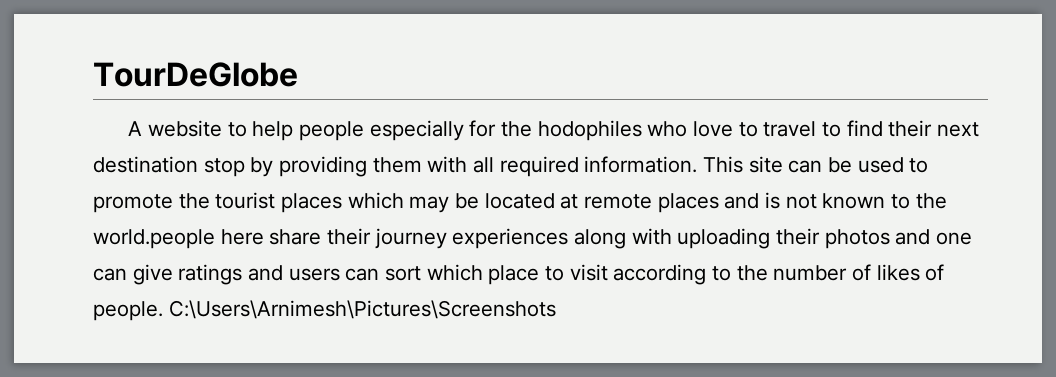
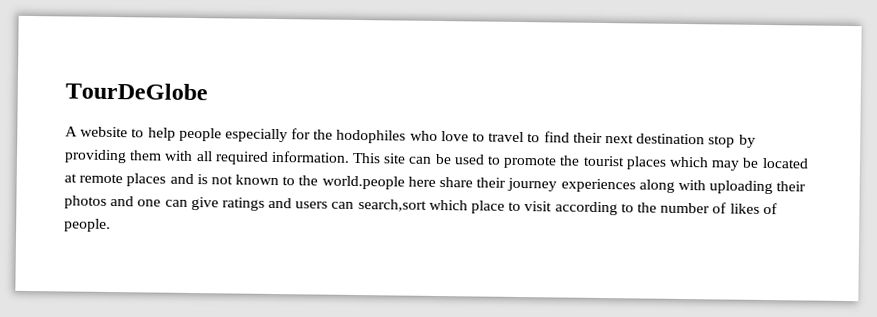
- This site can be used to promote the tourist places which may be located at remote places and is not known to the world.people here share their journey experiences along with uploading their photos and one can give ratings and users can sort which place to visit according to the number of likes of people. C:\Users\Arnimesh\Pictures\Screenshots
+ This site can be used to promote the tourist places which may be located at remote places and is not known to the world.people here share their journey experiences along with uploading their photos and one can give ratings and users can search,sort which place to visit according to the number of likes of people.

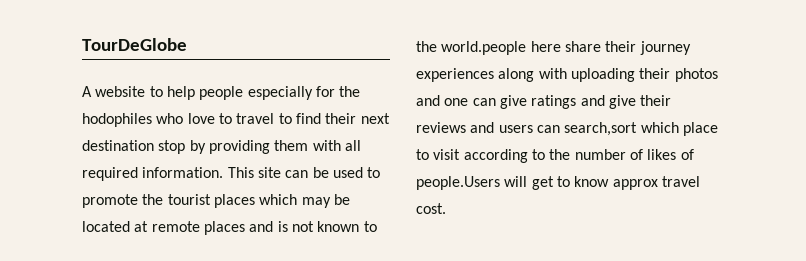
- This site can be used to promote the tourist places which may be located at remote places and is not known to the world.people here share their journey experiences along with uploading their photos and one can give ratings and users can search,sort which place to visit according to the number of likes of people.
+ This site can be used to promote the tourist places which may be located at remote places and is not known to the world.people here share their journey experiences along with uploading their photos and one can give ratings and give their reviews and users can search,sort which place to visit according to the number of likes of people.Users will get to know approx travel cost.

